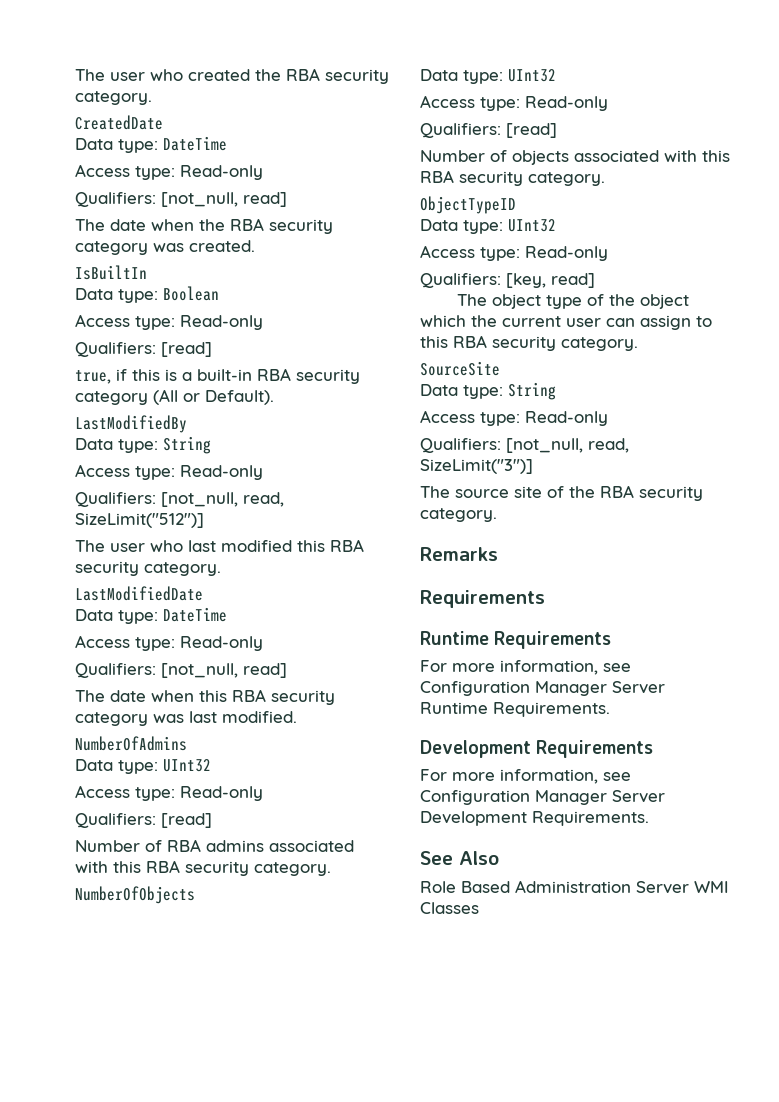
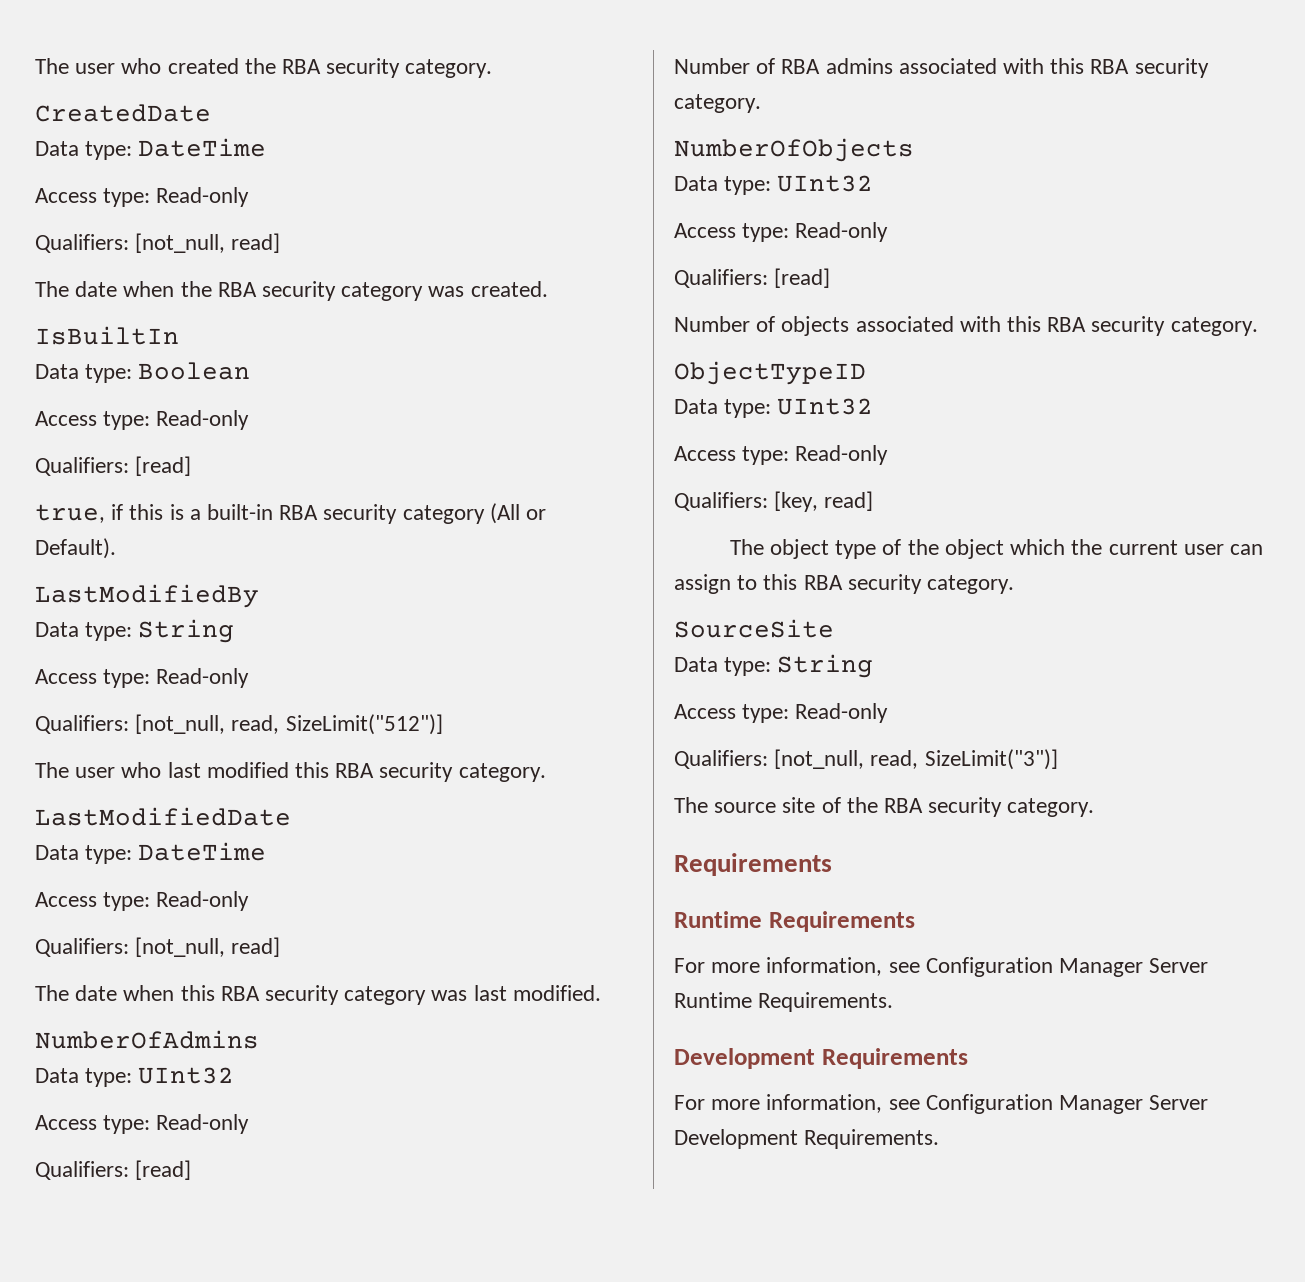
- Remarks
- See Also
- Role Based Administration Server WMI Classes

